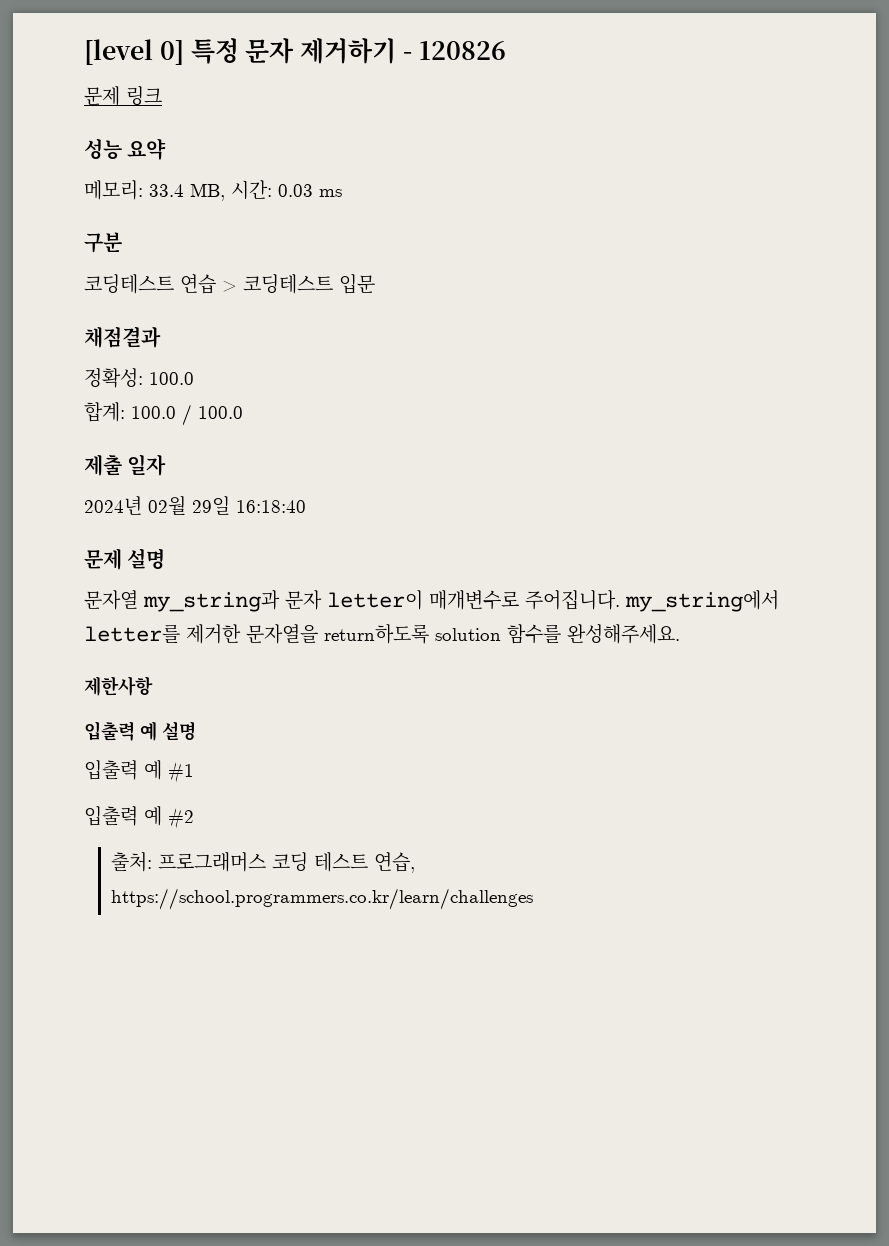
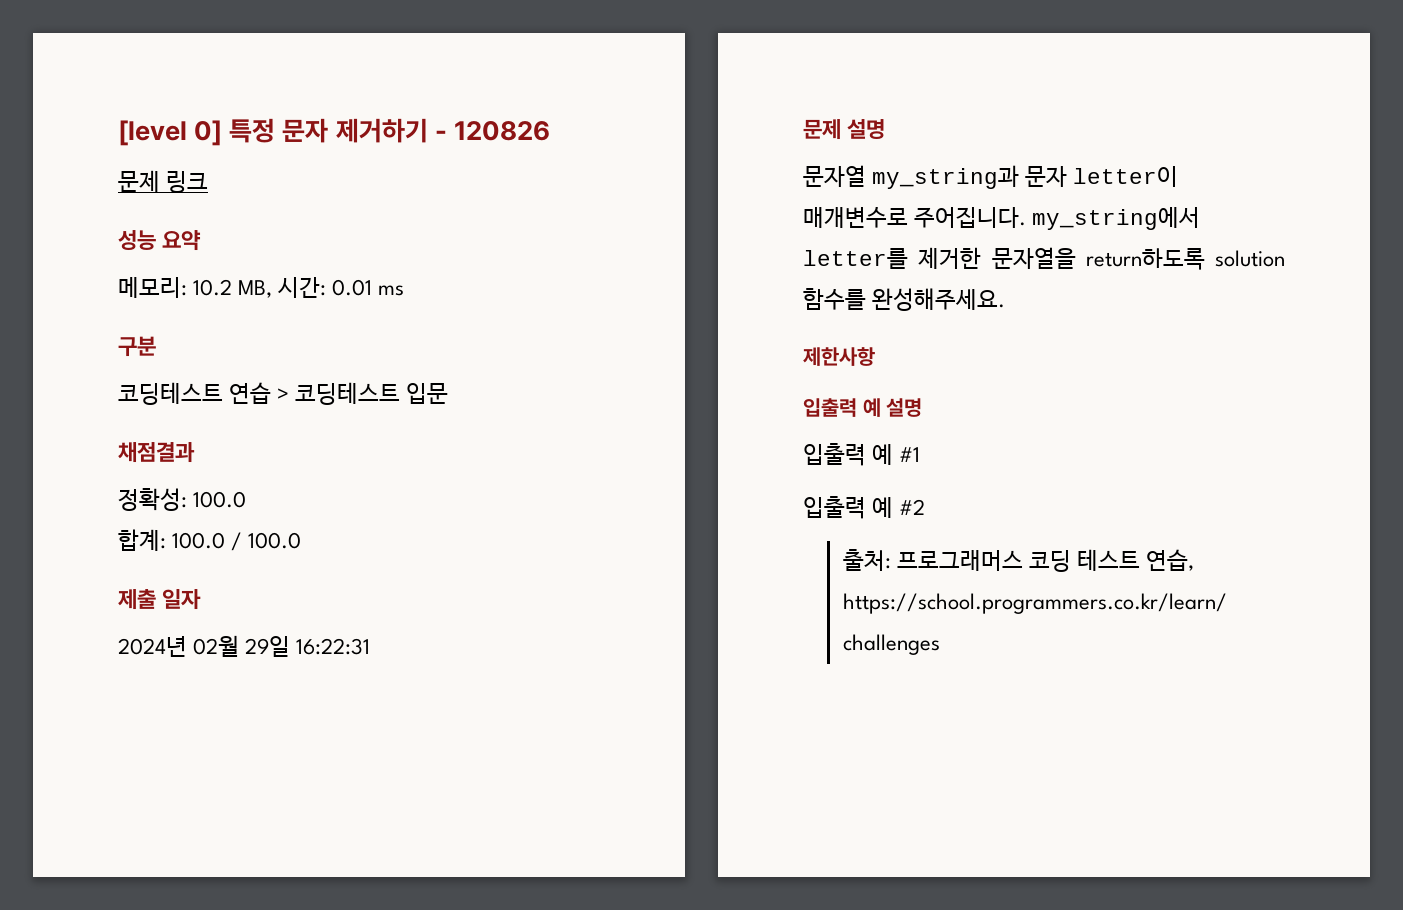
- 메모리: 33.4 MB, 시간: 0.03 ms
+ 메모리: 10.2 MB, 시간: 0.01 ms
- 2024년 02월 29일 16:18:40
+ 2024년 02월 29일 16:22:31

